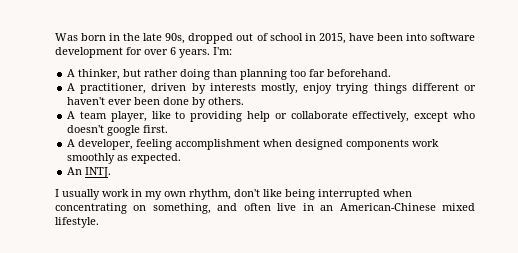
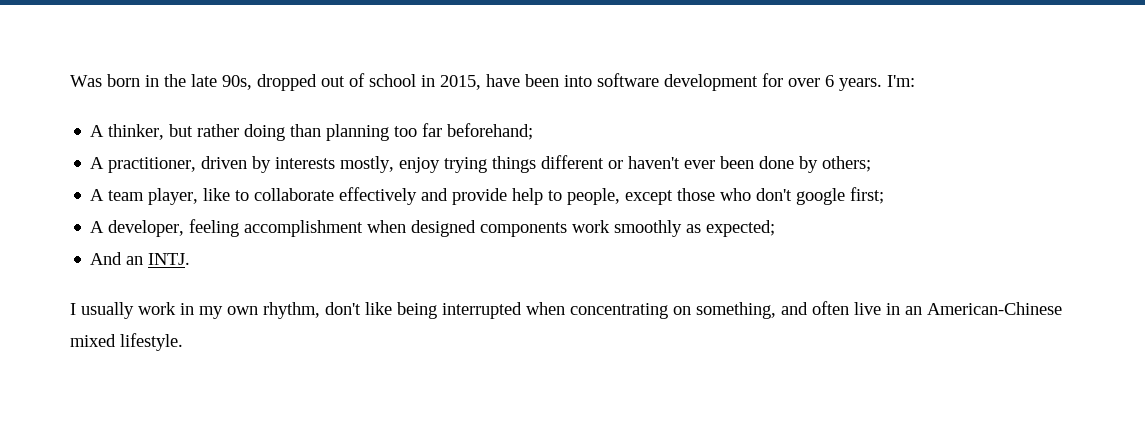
- A thinker, but rather doing than planning too far beforehand.
+ A thinker, but rather doing than planning too far beforehand;
- A practitioner, driven by interests mostly, enjoy trying things different or haven't ever been done by others.
+ A practitioner, driven by interests mostly, enjoy trying things different or haven't ever been done by others;
- A team player, like to providing help or collaborate effectively, except who doesn't google first.
+ A team player, like to collaborate effectively and provide help to people, except those who don't google first;
- A developer, feeling accomplishment when designed components work smoothly as expected.
- An INTJ.
+ A developer, feeling accomplishment when designed components work smoothly as expected;
+ And an INTJ.

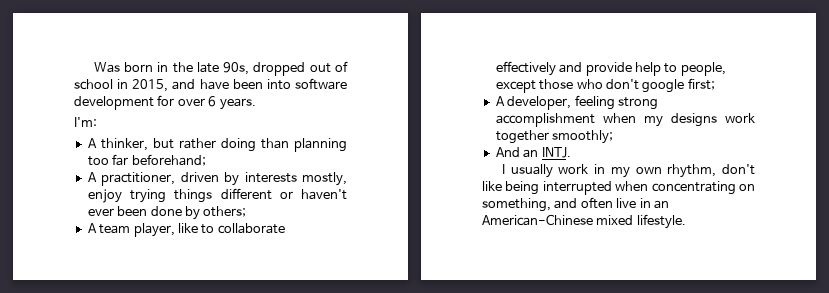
- Was born in the late 90s, dropped out of school in 2015, have been into software development for over 6 years. I'm:
+ Was born in the late 90s, dropped out of school in 2015, and have been into software development for over 6 years.
+ I'm:
- A developer, feeling accomplishment when designed components work smoothly as expected;
+ A developer, feeling strong accomplishment when my designs work together smoothly;

